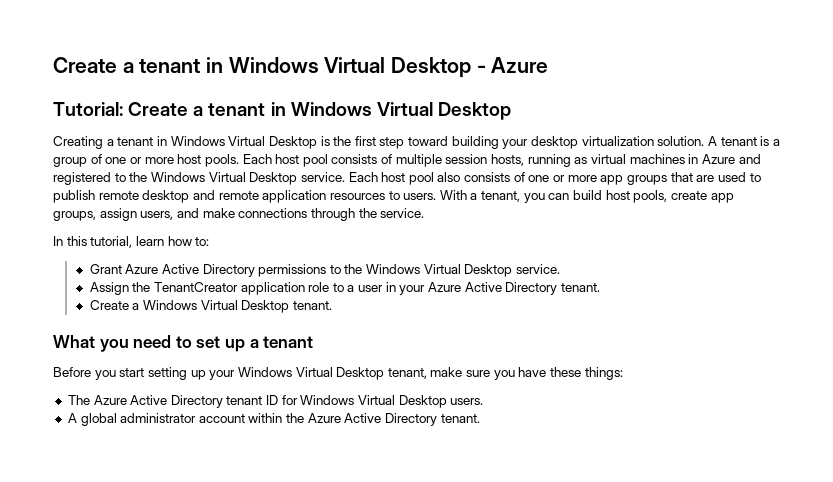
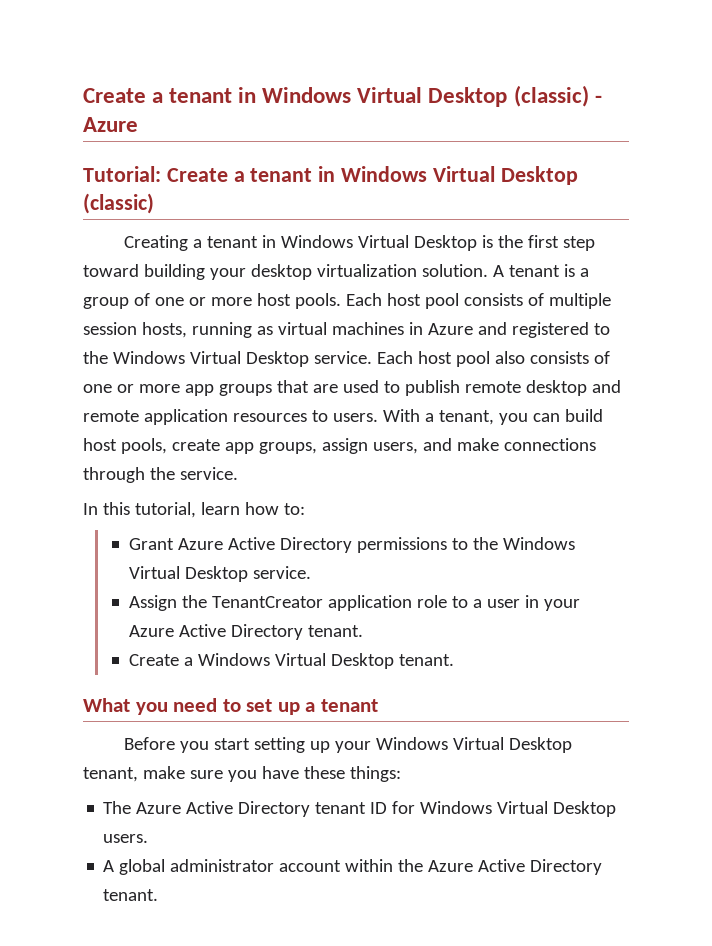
- Create a tenant in Windows Virtual Desktop - Azure
+ Create a tenant in Windows Virtual Desktop (classic) - Azure
- Tutorial: Create a tenant in Windows Virtual Desktop
+ Tutorial: Create a tenant in Windows Virtual Desktop (classic)

